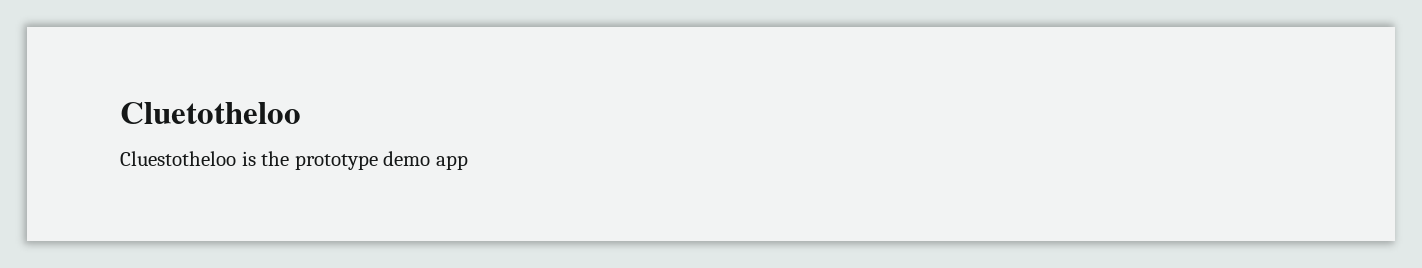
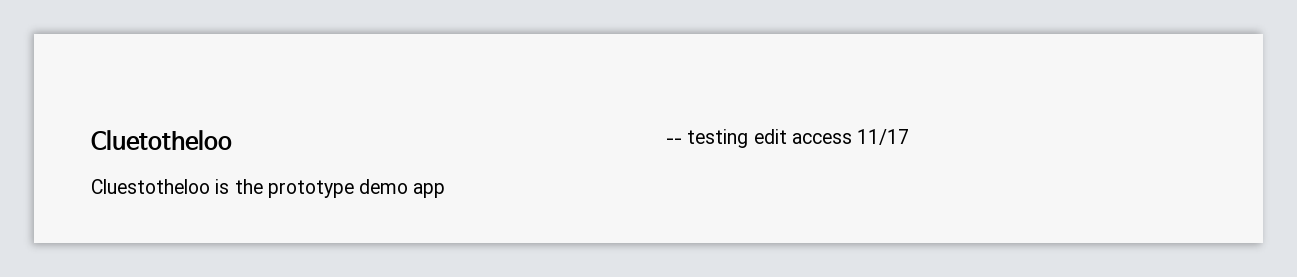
+ -- testing edit access 11/17

